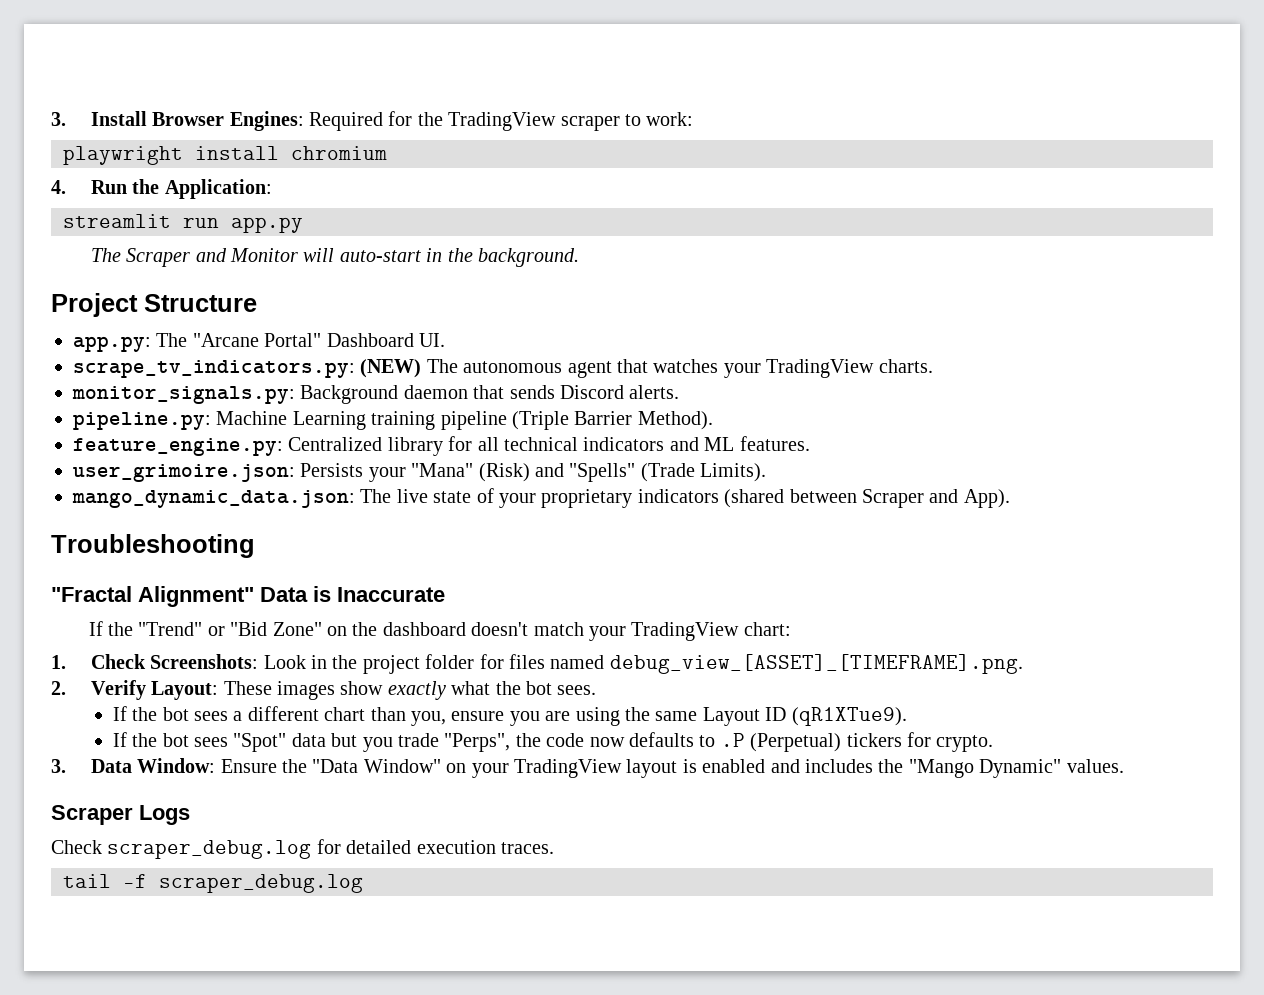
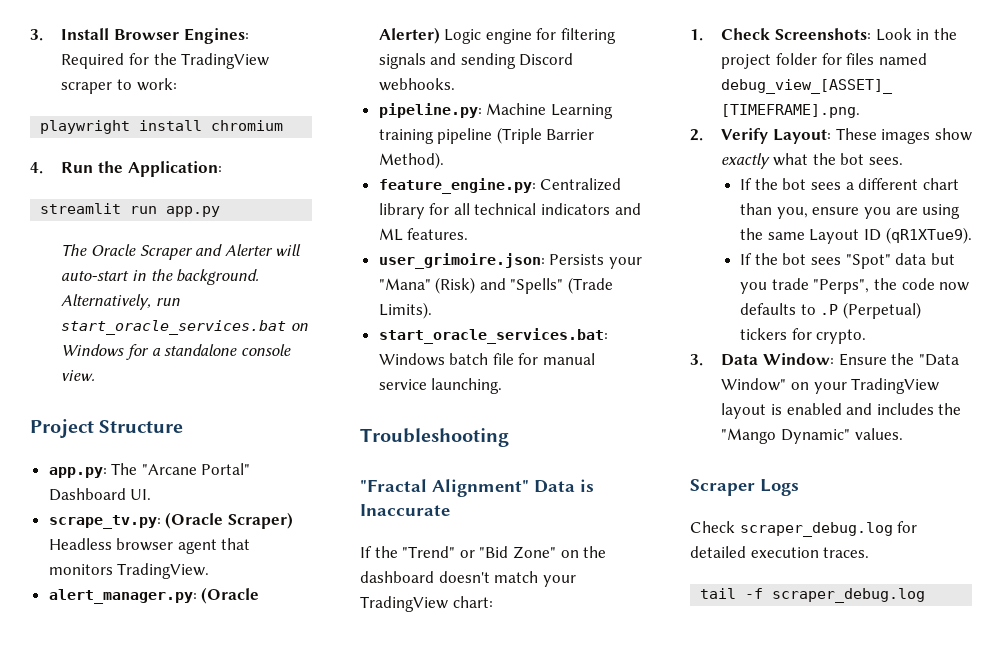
- The Scraper and Monitor will auto-start in the background.
+ The Oracle Scraper and Alerter will auto-start in the background. Alternatively, run start_oracle_services.bat on Windows for a standalone console view.
- scrape_tv_indicators.py: (NEW) The autonomous agent that watches your TradingView charts.
- monitor_signals.py: Background daemon that sends Discord alerts.
+ scrape_tv.py: (Oracle Scraper) Headless browser agent that monitors TradingView.
+ alert_manager.py: (Oracle Alerter) Logic engine for filtering signals and sending Discord webhooks.
- mango_dynamic_data.json: The live state of your proprietary indicators (shared between Scraper and App).
+ start_oracle_services.bat: Windows batch file for manual service launching.

